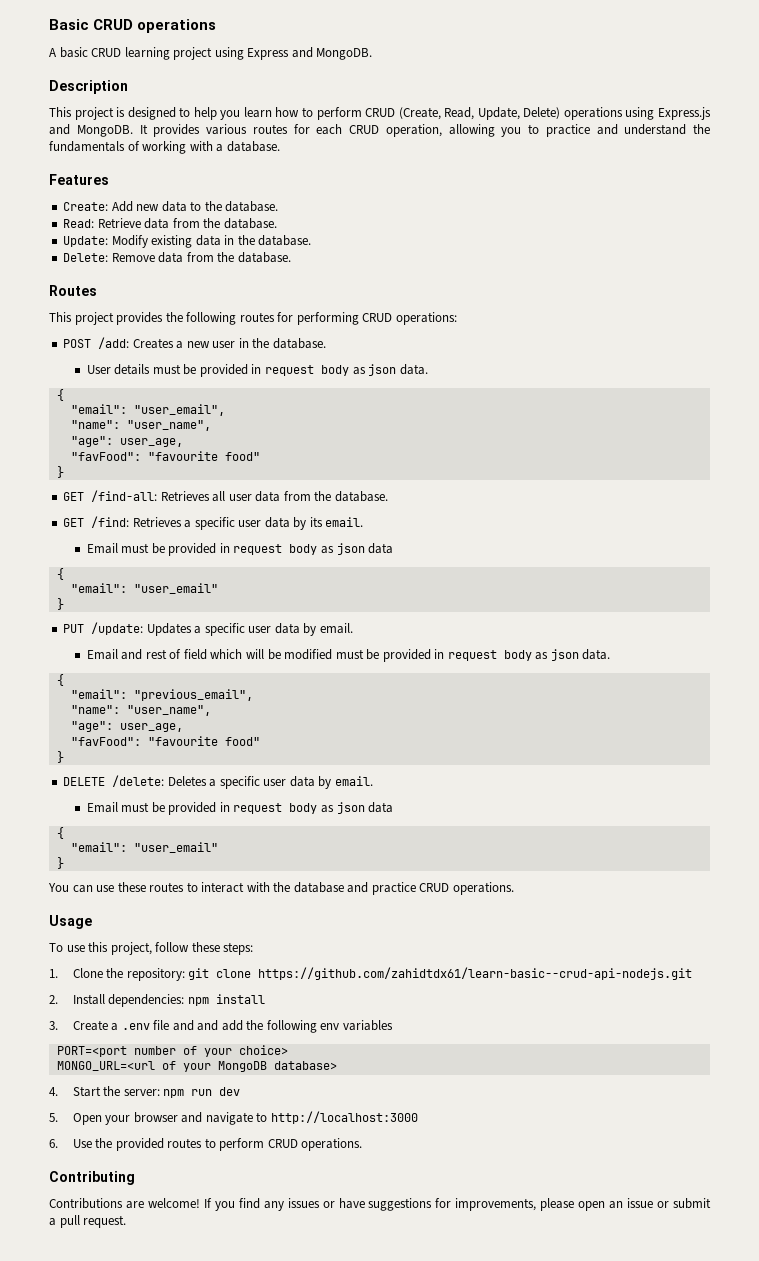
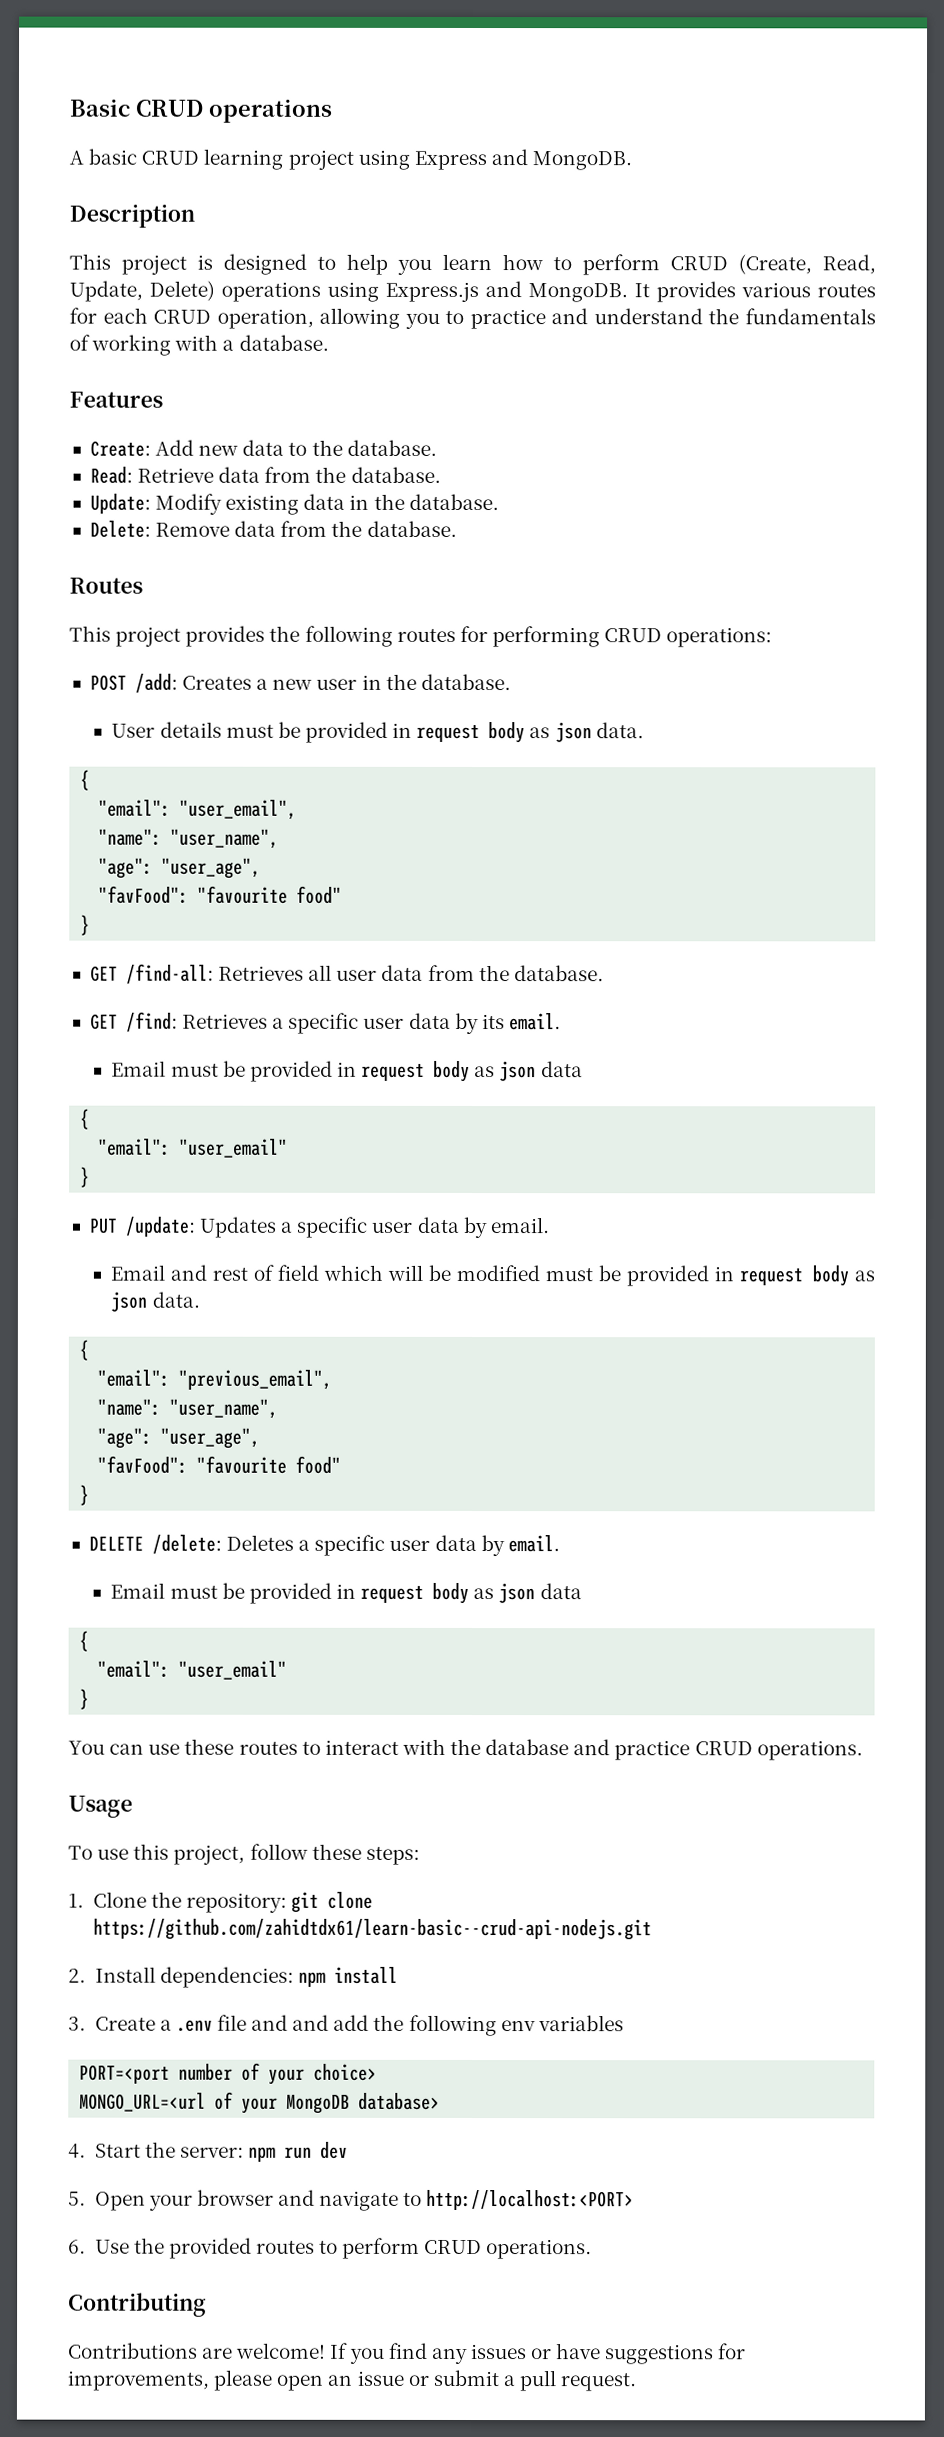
  "email": "user_email",
  "name": "user_name",
- "age": user_age,
+ "age": "user_age",
  "email": "previous_email",
  "name": "user_name",
- "age": user_age,
+ "age": "user_age",
- 5. Open your browser and navigate to http://localhost:3000
+ 5. Open your browser and navigate to http://localhost:<PORT>

